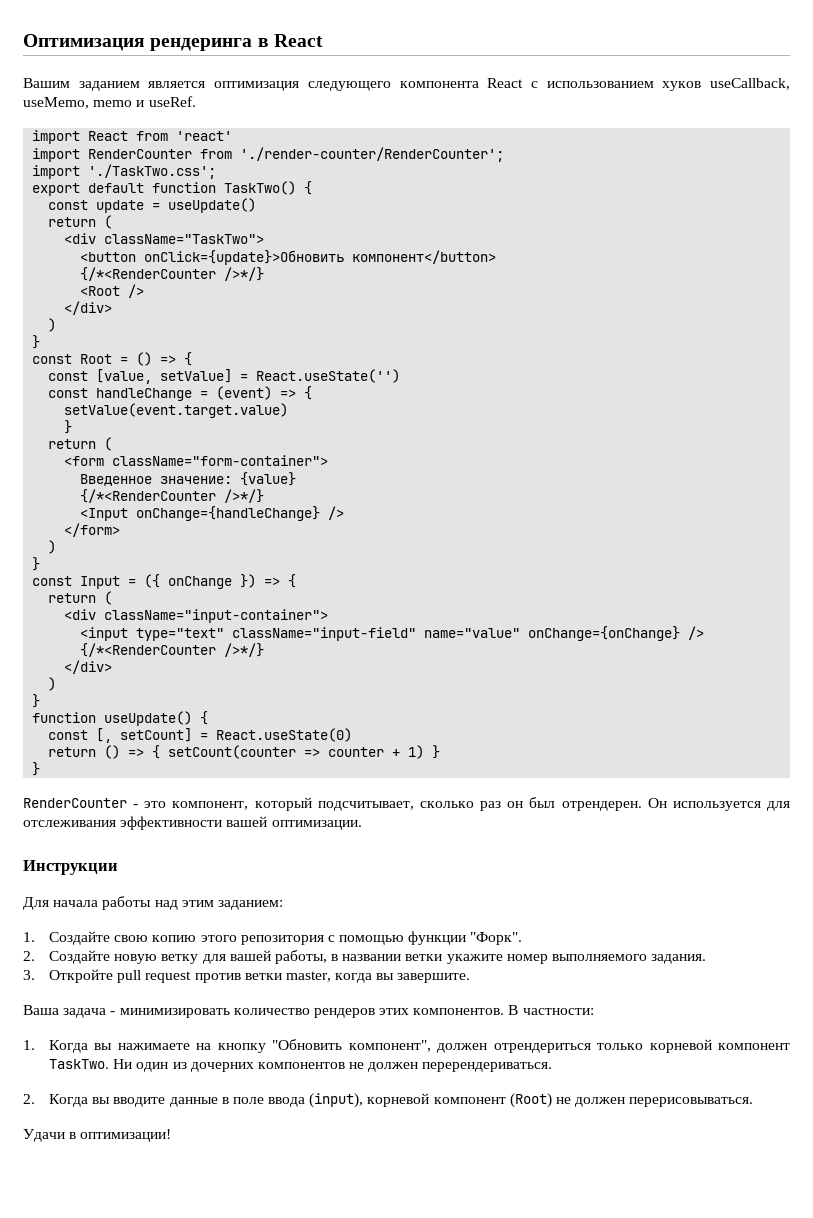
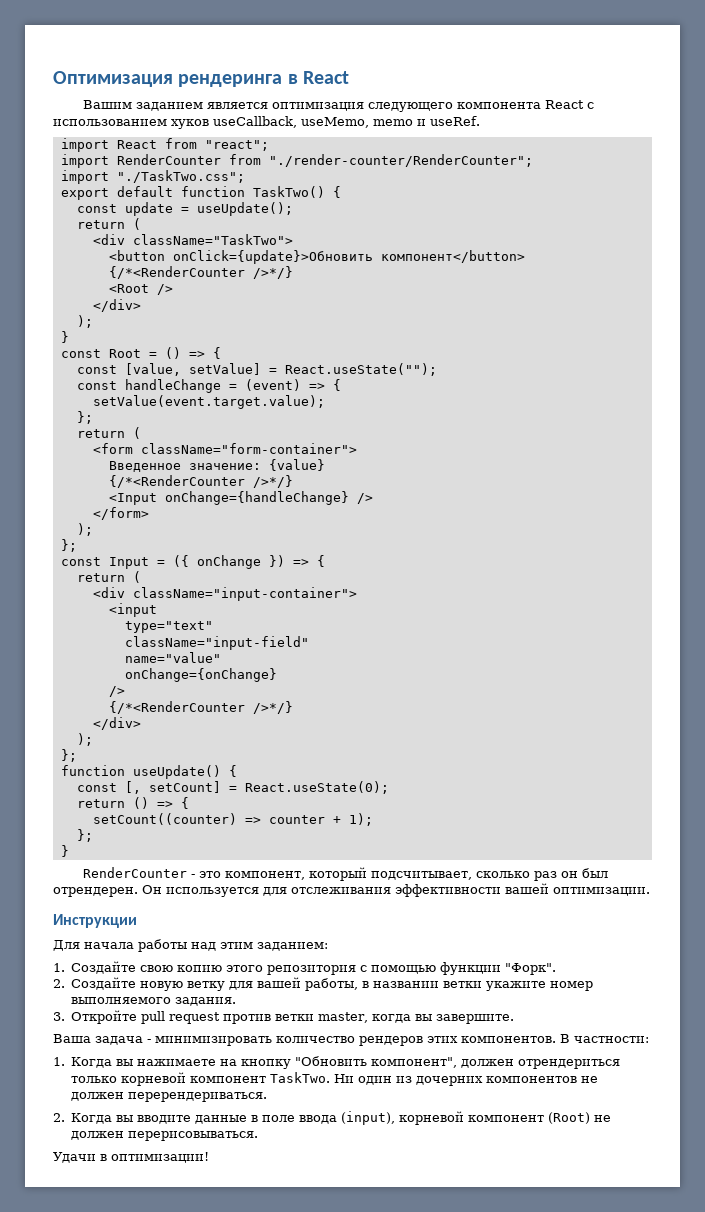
- import React from 'react'
+ import React from "react";
- import RenderCounter from './render-counter/RenderCounter';
- import './TaskTwo.css';
+ import RenderCounter from "./render-counter/RenderCounter";
+ import "./TaskTwo.css";
- const update = useUpdate()
+ const update = useUpdate();
  <Root />
  </div>
- )
+ );
- const [value, setValue] = React.useState('')
+ const [value, setValue] = React.useState("");
- setValue(event.target.value)
- }
+ setValue(event.target.value);
+ };
  </form>
- )
- }
+ );
+ };
- <input type="text" className="input-field" name="value" onChange={onChange} />
+ <input
+ type="text"
+ className="input-field"
+ name="value"
+ onChange={onChange}
+ />
  {/*<RenderCounter />*/}
  </div>
- )
- }
+ );
+ };
- const [, setCount] = React.useState(0)
+ const [, setCount] = React.useState(0);
- return () => { setCount(counter => counter + 1) }
+ return () => {
+ setCount((counter) => counter + 1);
+ };

